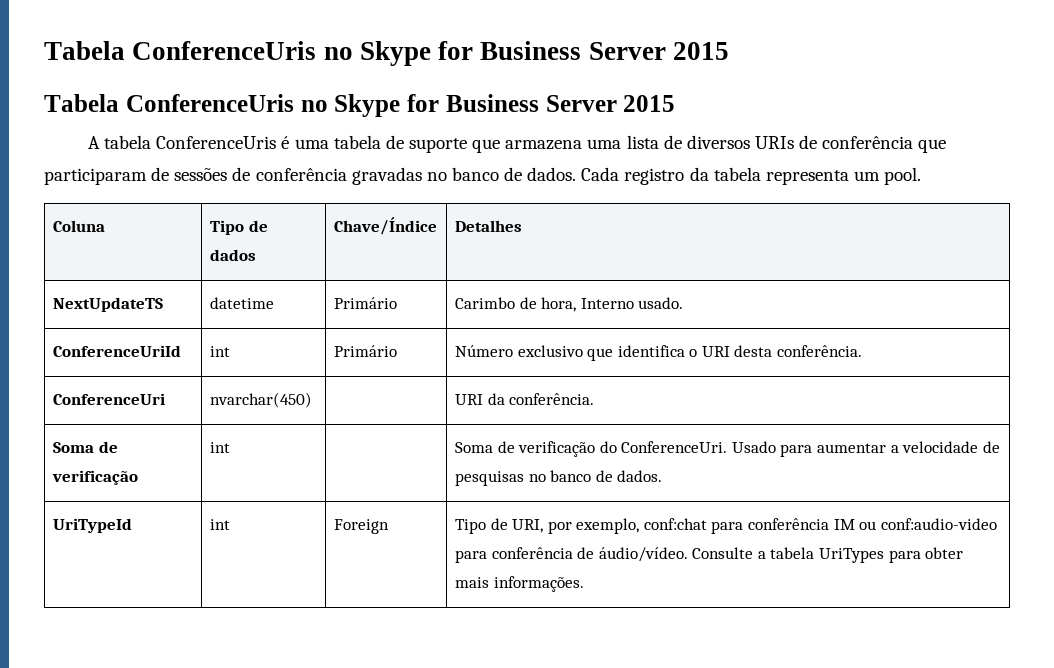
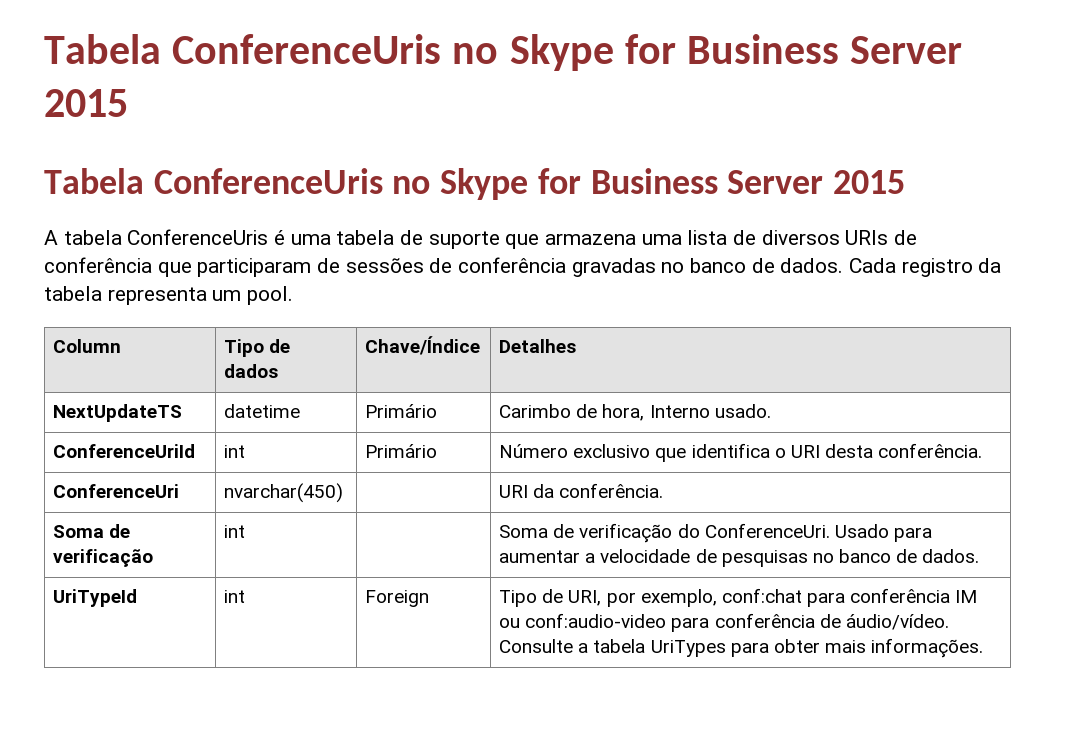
- Coluna | Tipo de dados | Chave/Índice | Detalhes
+ Column | Tipo de dados | Chave/Índice | Detalhes

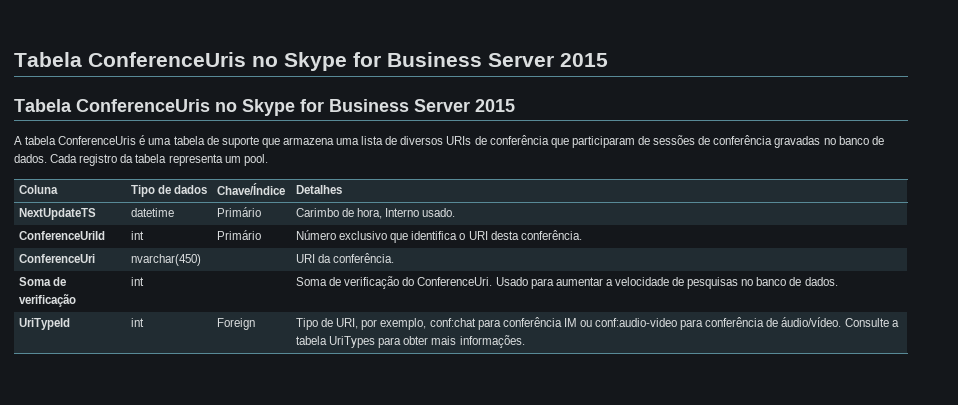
- Column | Tipo de dados | Chave/Índice | Detalhes
+ Coluna | Tipo de dados | Chave/Índice | Detalhes

